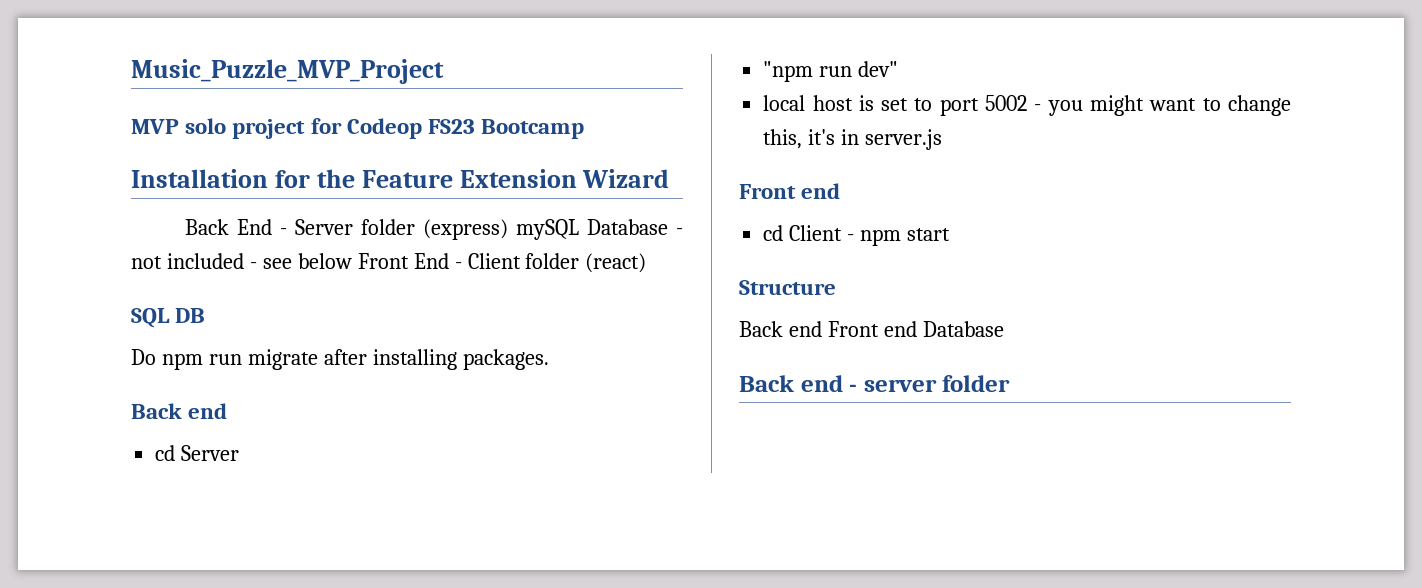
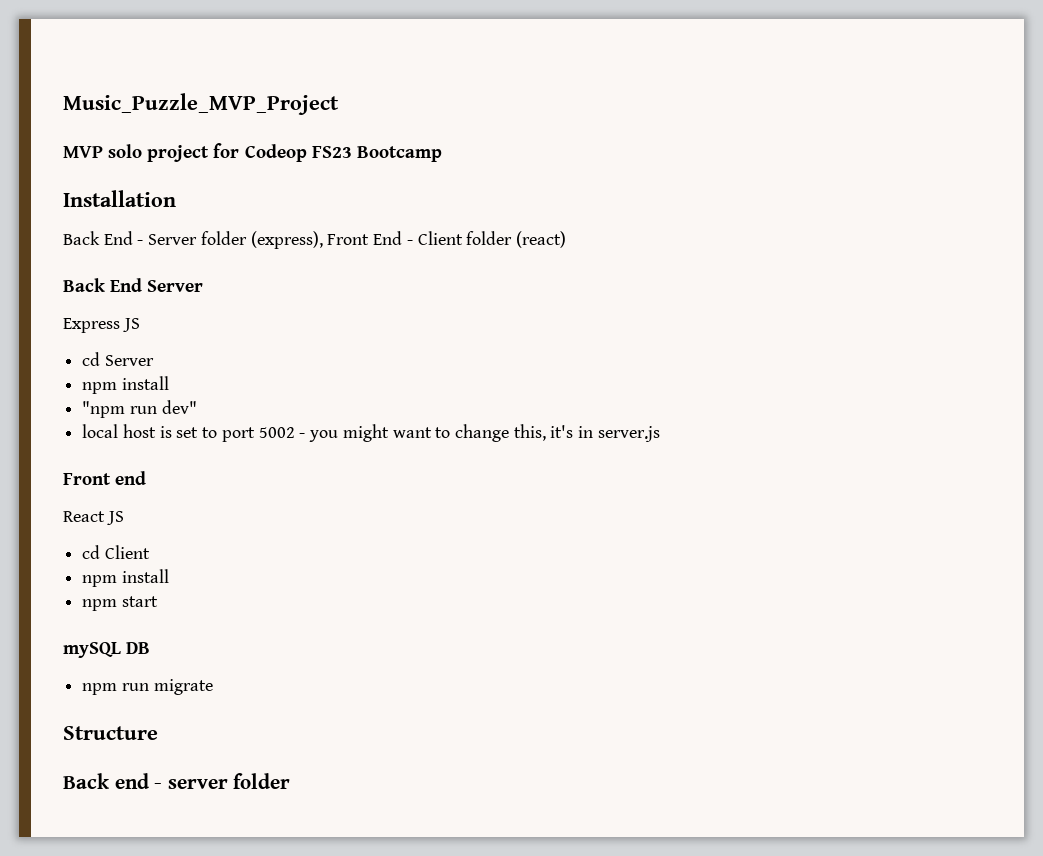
- Installation for the Feature Extension Wizard
+ Installation
- Back End - Server folder (express) mySQL Database - not included - see below Front End - Client folder (react)
+ Back End - Server folder (express), Front End - Client folder (react)
- SQL DB
- Do npm run migrate after installing packages.
- Back end
+ Back End Server
+ Express JS
  cd Server
+ npm install
+ React JS
- cd Client - npm start
+ cd Client
+ npm install
+ npm start
+ mySQL DB
+ npm run migrate
  Structure
- Back end Front end Database

